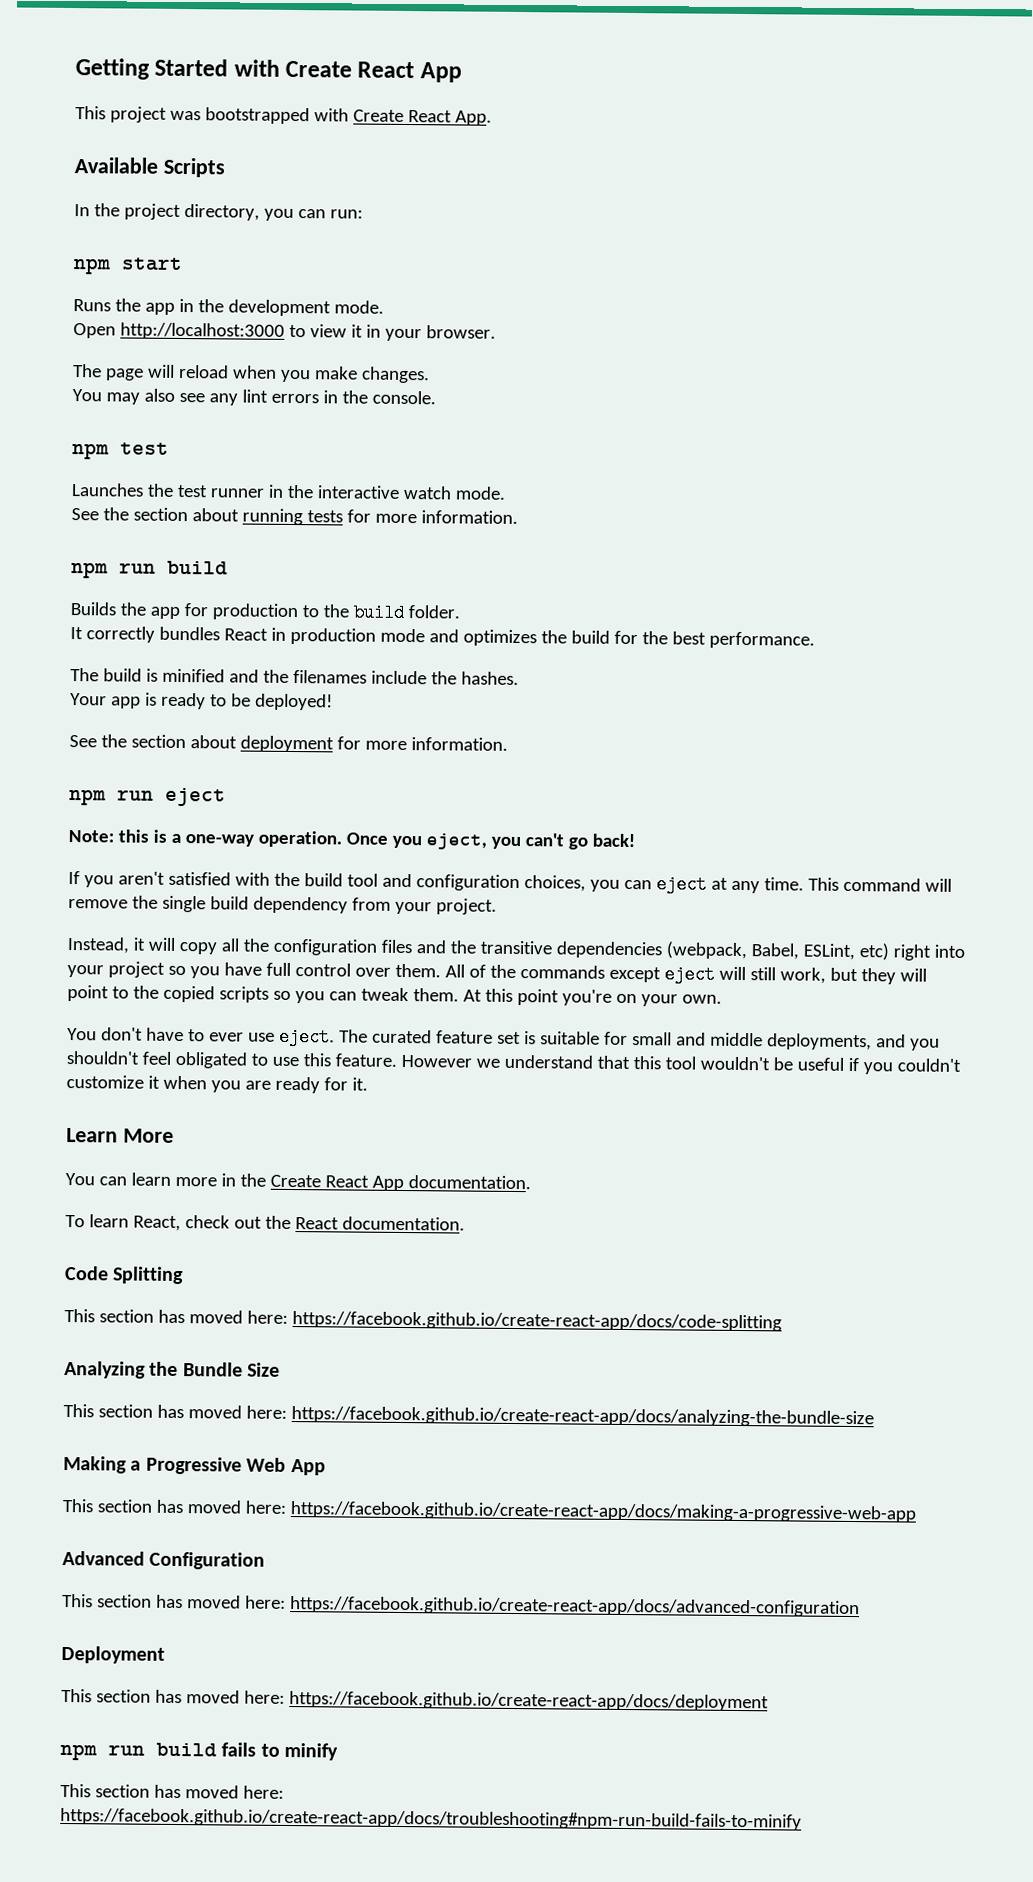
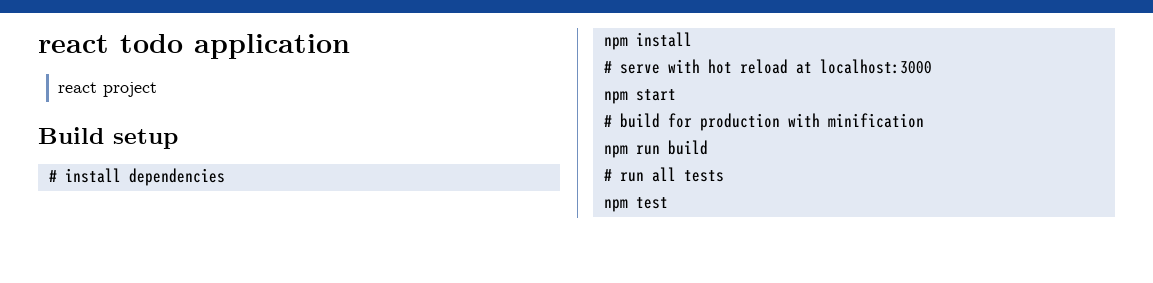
- Getting Started with Create React App
- This project was bootstrapped with Create React App.
- Available Scripts
- In the project directory, you can run:
+ react todo application
+ react project
+ Build setup
+ # install dependencies
+ npm install
+ # serve with hot reload at localhost:3000
  npm start
- Runs the app in the development mode.
- Open http://localhost:3000 to view it in your browser.
- The page will reload when you make changes.
- You may also see any lint errors in the console.
+ # build for production with minification
+ npm run build
+ # run all tests
  npm test
- Launches the test runner in the interactive watch mode.
- See the section about running tests for more information.
- npm run build
- Builds the app for production to the build folder.
- It correctly bundles React in production mode and optimizes the build for the best performance.
- The build is minified and the filenames include the hashes.
- Your app is ready to be deployed!
- See the section about deployment for more information.
- npm run eject
- Note: this is a one-way operation. Once you eject, you can't go back!
- If you aren't satisfied with the build tool and configuration choices, you can eject at any time. This command will remove the single build dependency from your project.
- Instead, it will copy all the configuration files and the transitive dependencies (webpack, Babel, ESLint, etc) right into your project so you have full control over them. All of the commands except eject will still work, but they will point to the copied scripts so you can tweak them. At this point you're on your own.
- You don't have to ever use eject. The curated feature set is suitable for small and middle deployments, and you shouldn't feel obligated to use this feature. However we understand that this tool wouldn't be useful if you couldn't customize it when you are ready for it.
- Learn More
- You can learn more in the Create React App documentation.
- To learn React, check out the React documentation.
- Code Splitting
- This section has moved here: https://facebook.github.io/create-react-app/docs/code-splitting
- Analyzing the Bundle Size
- This section has moved here: https://facebook.github.io/create-react-app/docs/analyzing-the-bundle-size
- Making a Progressive Web App
- This section has moved here: https://facebook.github.io/create-react-app/docs/making-a-progressive-web-app
- Advanced Configuration
- This section has moved here: https://facebook.github.io/create-react-app/docs/advanced-configuration
- Deployment
- This section has moved here: https://facebook.github.io/create-react-app/docs/deployment
- npm run build fails to minify
- This section has moved here: https://facebook.github.io/create-react-app/docs/troubleshooting#npm-run-build-fails-to-minify

